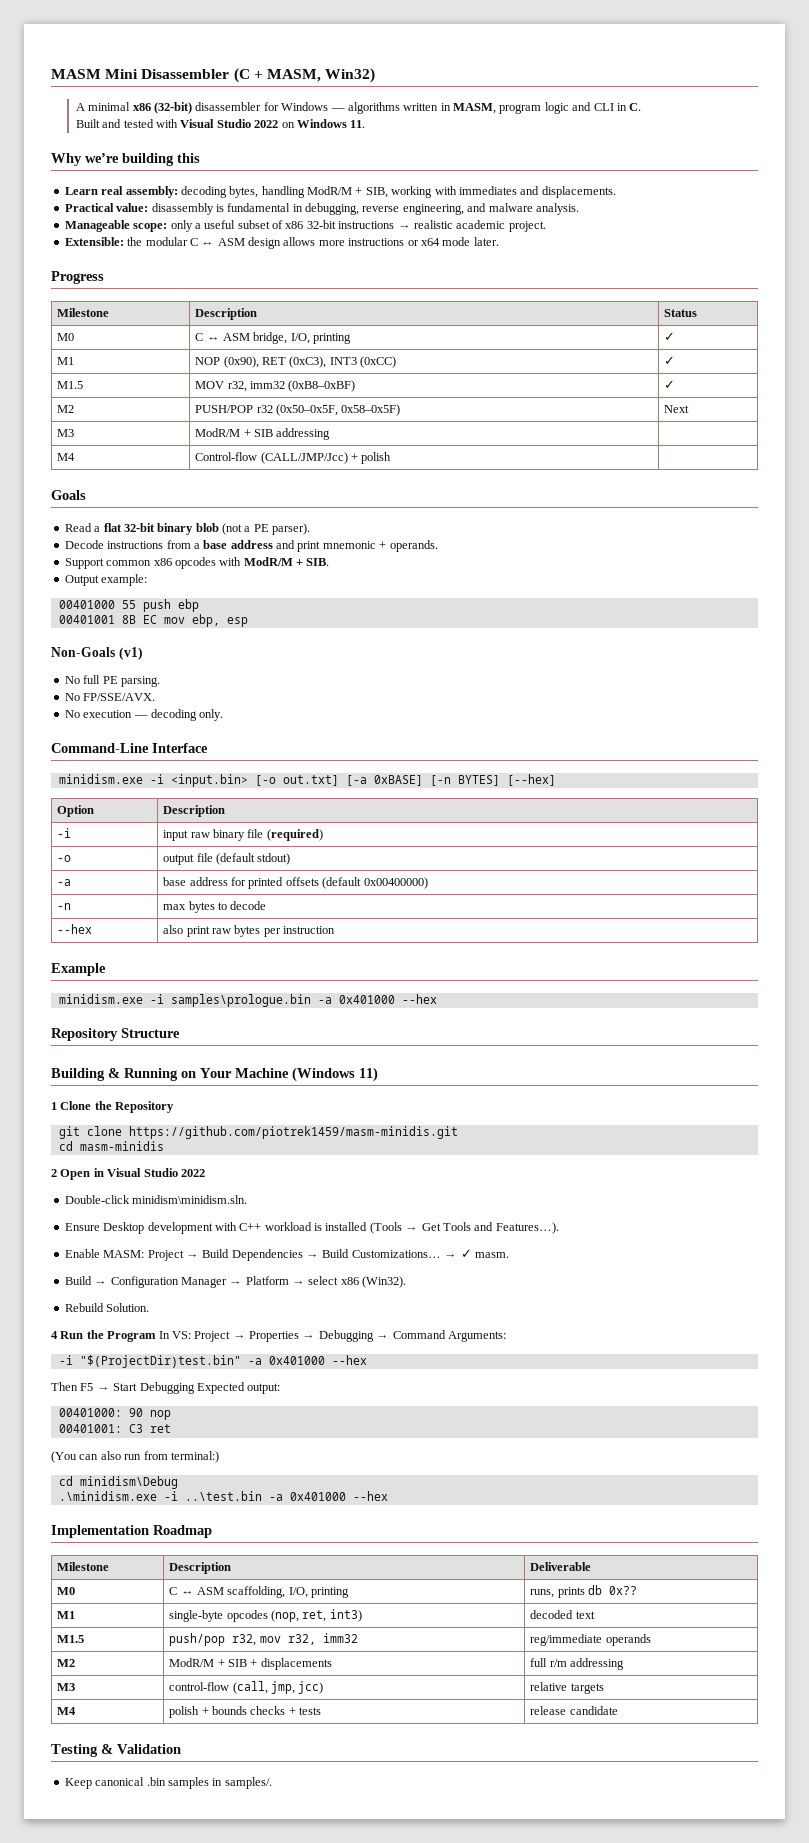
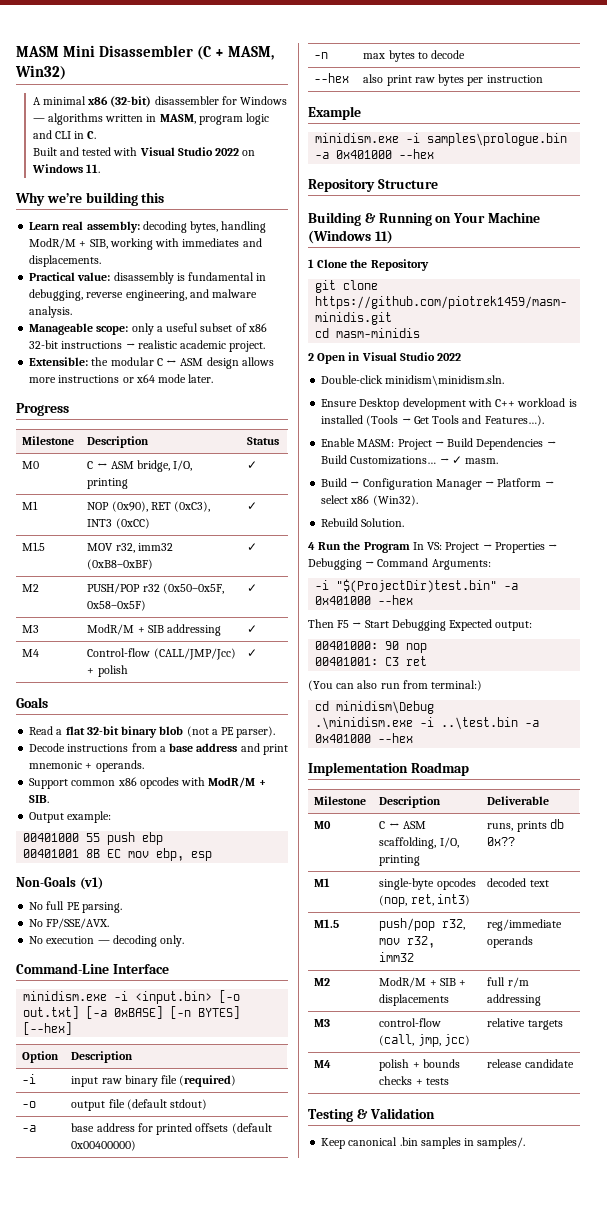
- M2 | PUSH/POP r32 (0x50–0x5F, 0x58–0x5F) | Next
+ M2 | PUSH/POP r32 (0x50–0x5F, 0x58–0x5F) | ✓
- M3 | ModR/M + SIB addressing |
+ M3 | ModR/M + SIB addressing | ✓
- M4 | Control-flow (CALL/JMP/Jcc) + polish |
+ M4 | Control-flow (CALL/JMP/Jcc) + polish | ✓

